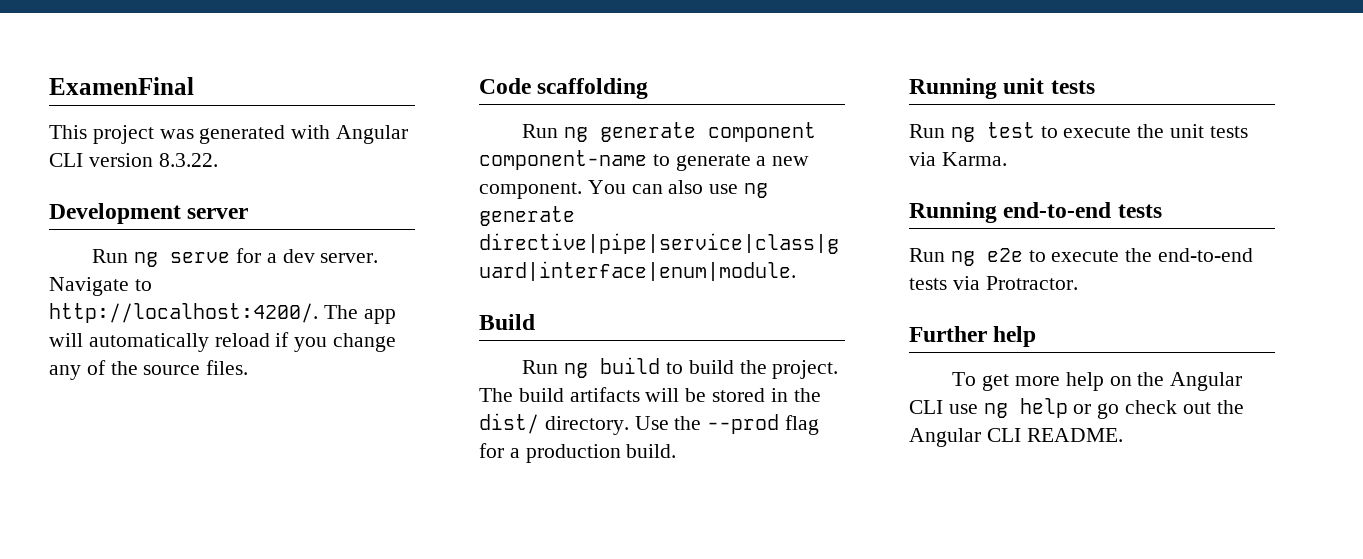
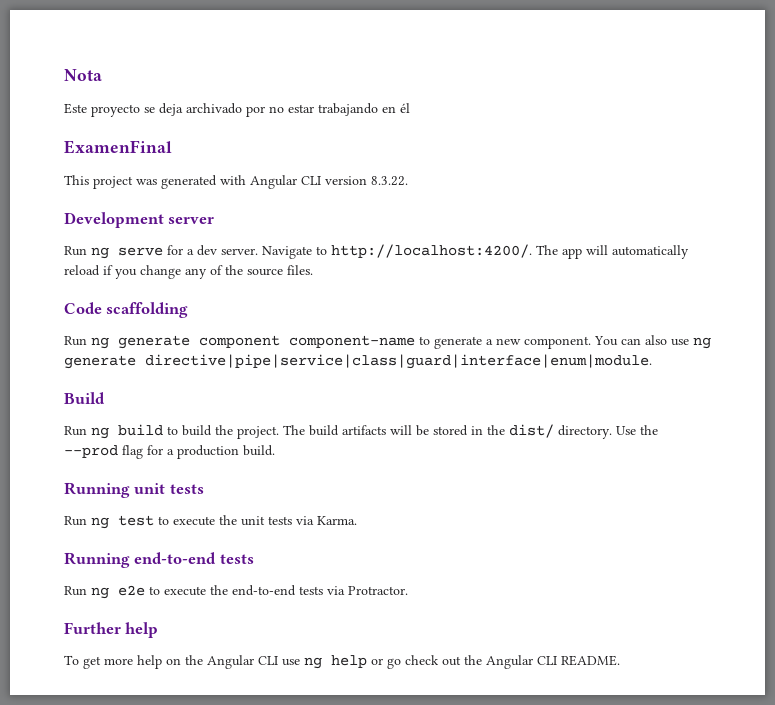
+ Nota
+ Este proyecto se deja archivado por no estar trabajando en él

